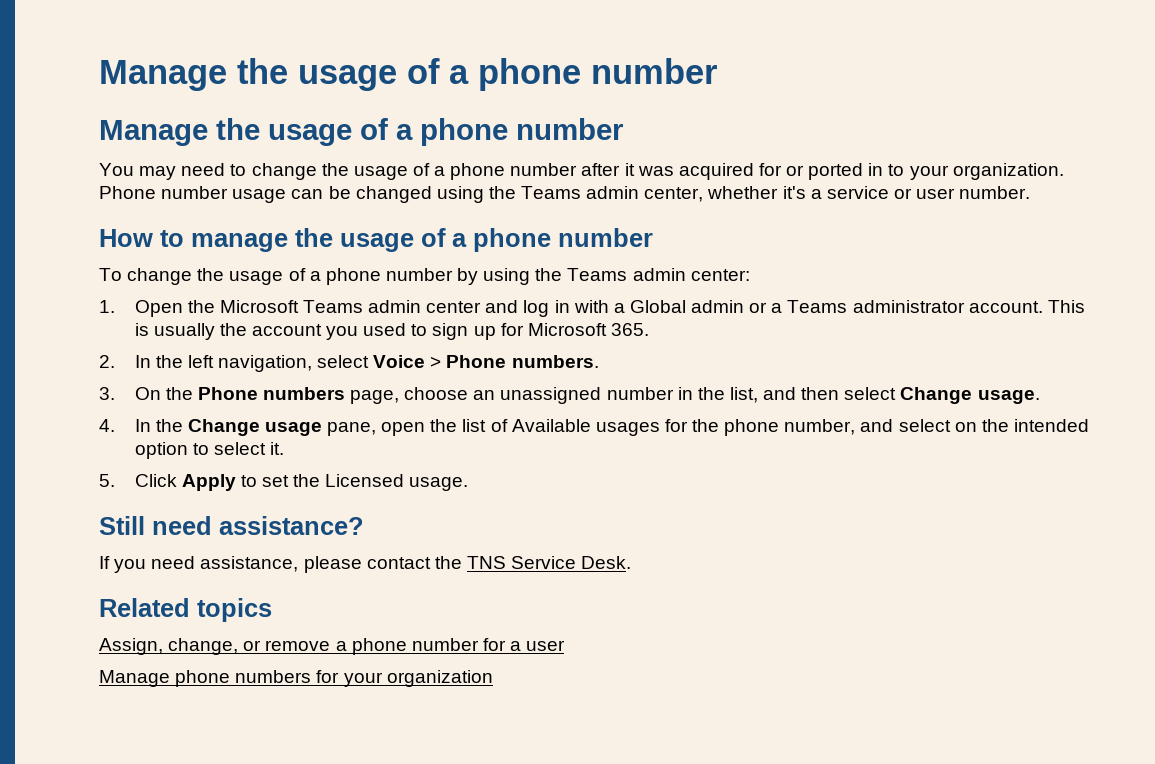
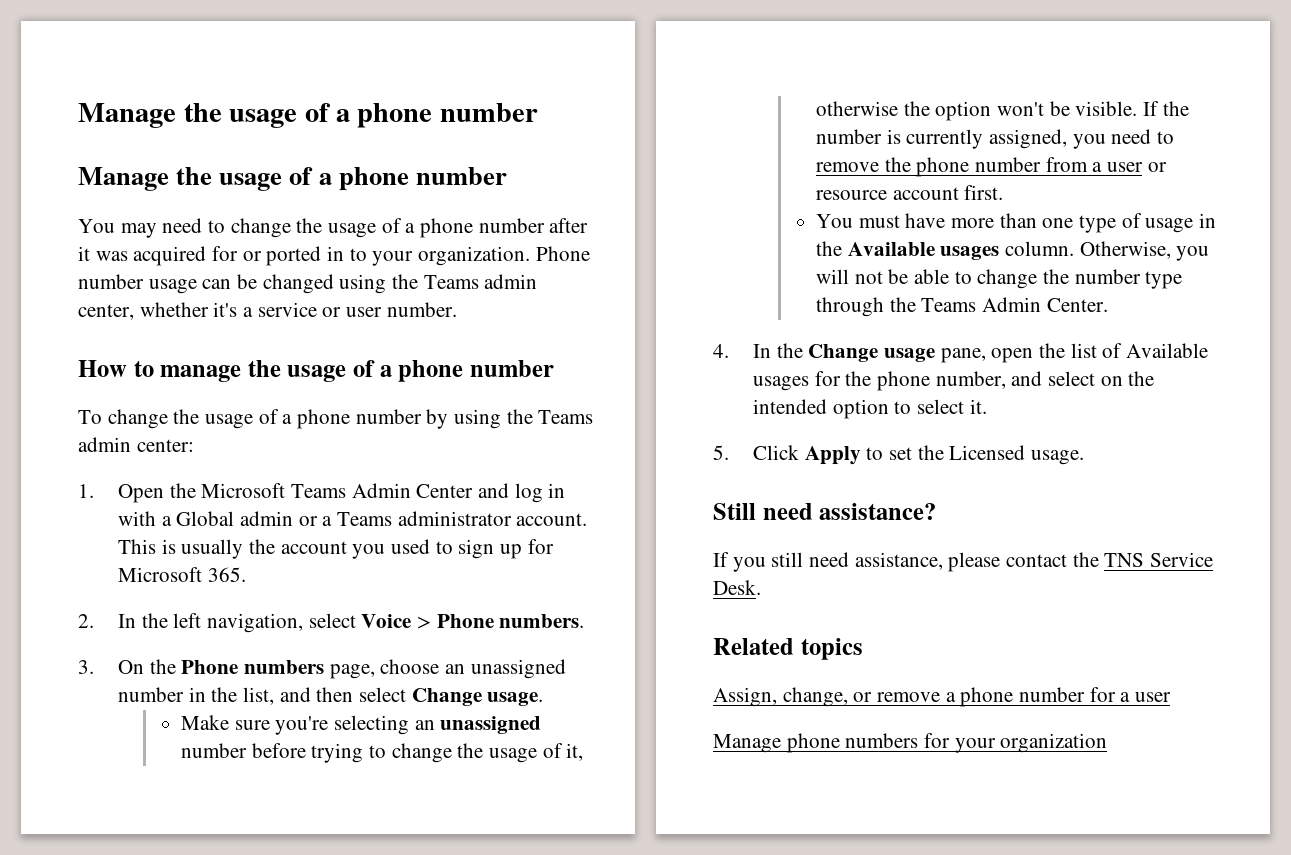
- 1. Open the Microsoft Teams admin center and log in with a Global admin or a Teams administrator account.
+ 1. Open the Microsoft Teams Admin Center and log in with a Global admin or a Teams administrator account.
+ Make sure you're selecting an unassigned number before trying to change the usage of it, otherwise the option won't be visible. If the number is currently assigned, you need to remove the phone number from a user or resource account first.
+ You must have more than one type of usage in the Available usages column. Otherwise, you will not be able to change the number type through the Teams Admin Center.
- If you need assistance, please contact the TNS Service Desk.
+ If you still need assistance, please contact the TNS Service Desk.

